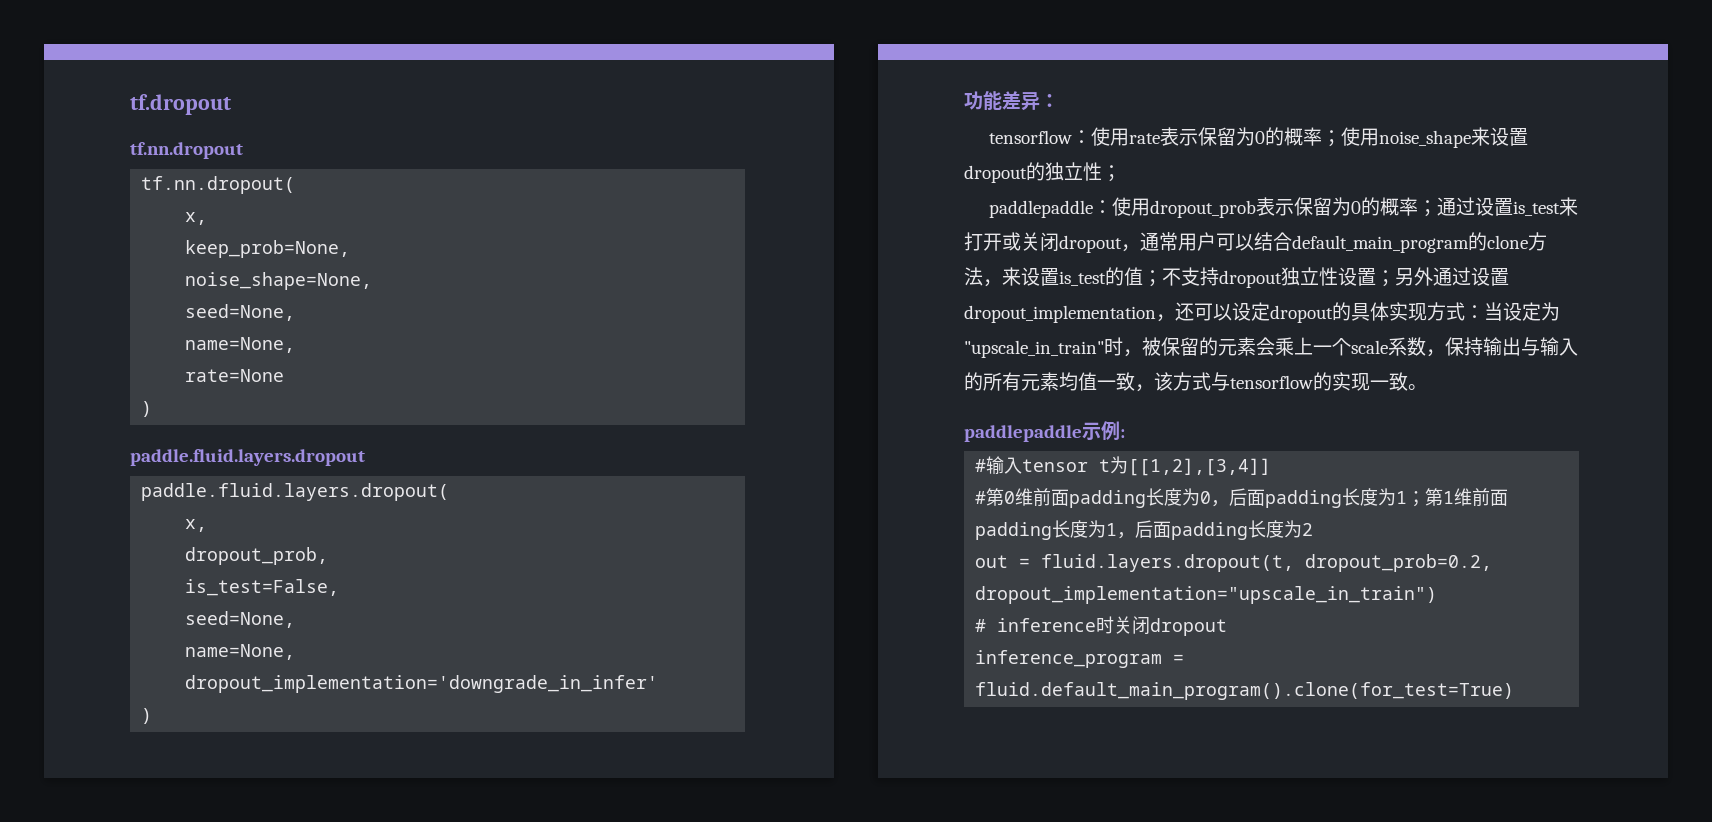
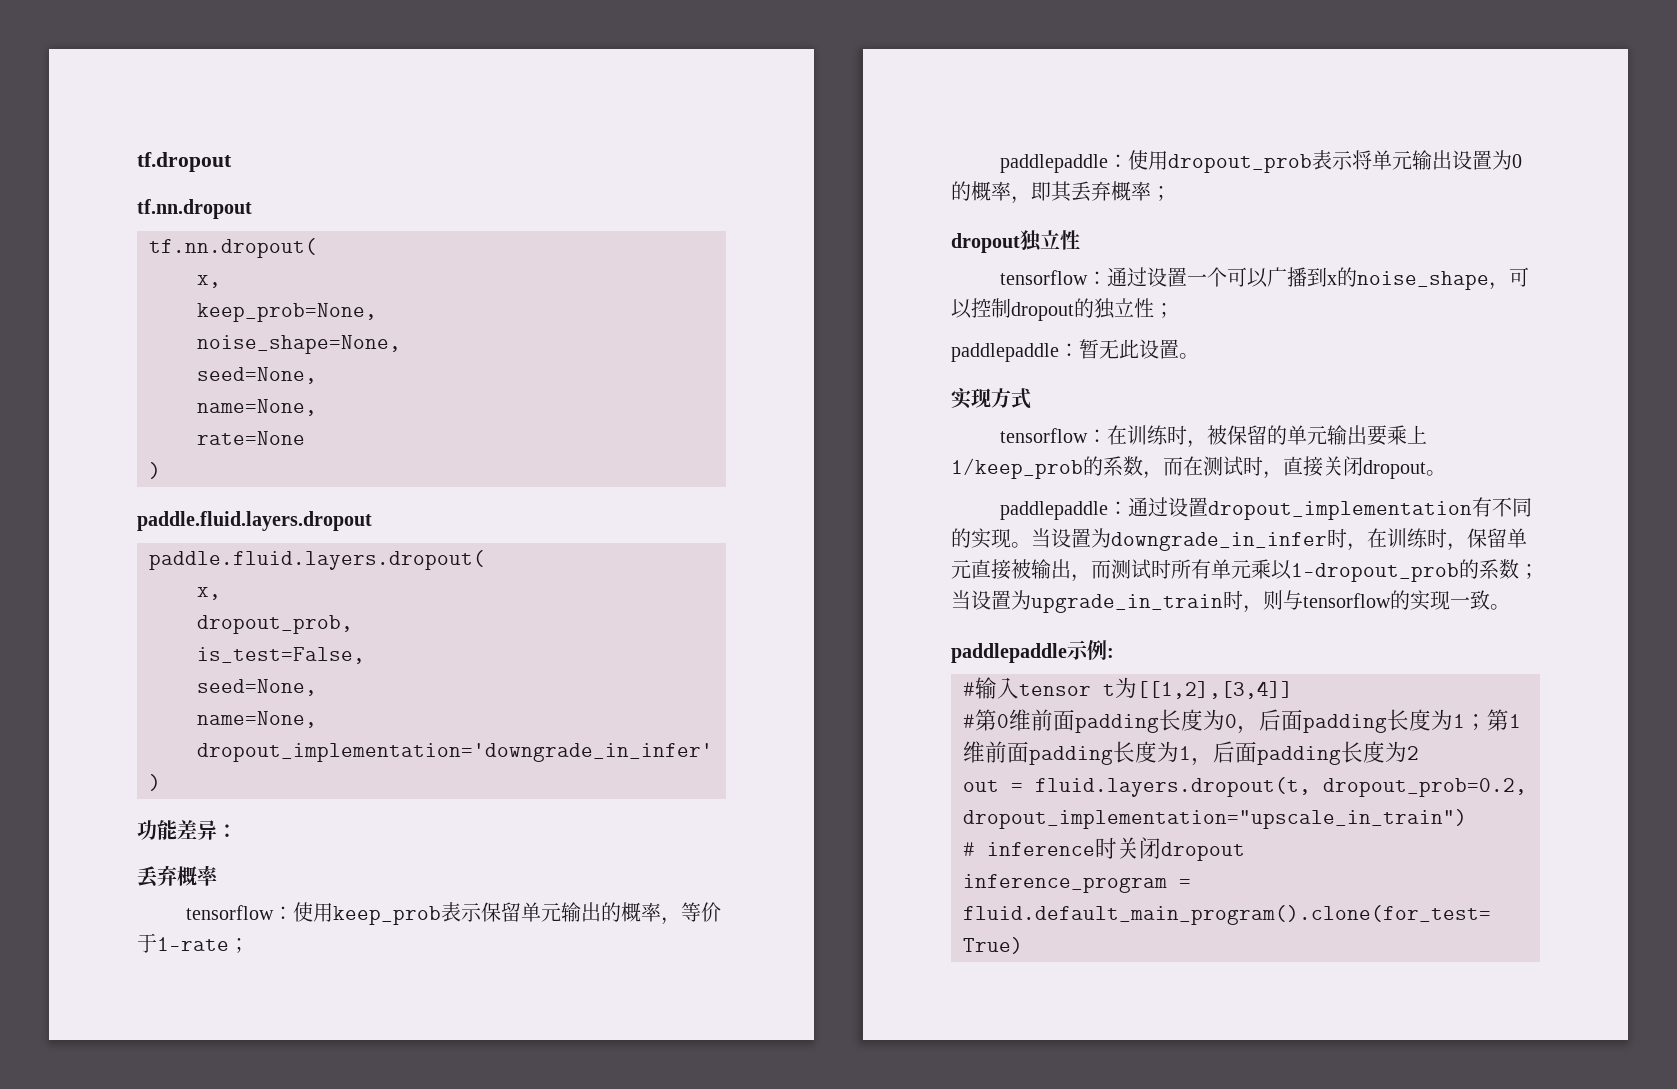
  功能差异：
+ 丢弃概率
- tensorflow：使用rate表示保留为0的概率；使用noise_shape来设置dropout的独立性；
+ tensorflow：使用keep_prob表示保留单元输出的概率，等价于1-rate；
+ paddlepaddle：使用dropout_prob表示将单元输出设置为0的概率，即其丢弃概率；
+ dropout独立性
+ tensorflow：通过设置一个可以广播到x的noise_shape，可以控制dropout的独立性；
- paddlepaddle：使用dropout_prob表示保留为0的概率；通过设置is_test来打开或关闭dropout，通常用户可以结合default_main_program的clone方法，来设置is_test的值；不支持dropout独立性设置；另外通过设置dropout_implementation，还可以设定dropout的具体实现方式：当设定为"upscale_in_train"时，被保留的元素会乘上一个scale系数，保持输出与输入的所有元素均值一致，该方式与tensorflow的实现一致。
+ paddlepaddle：暂无此设置。
+ 实现方式
+ tensorflow：在训练时，被保留的单元输出要乘上1/keep_prob的系数，而在测试时，直接关闭dropout。
+ paddlepaddle：通过设置dropout_implementation有不同的实现。当设置为downgrade_in_infer时，在训练时，保留单元直接被输出，而测试时所有单元乘以1-dropout_prob的系数；当设置为upgrade_in_train时，则与tensorflow的实现一致。

